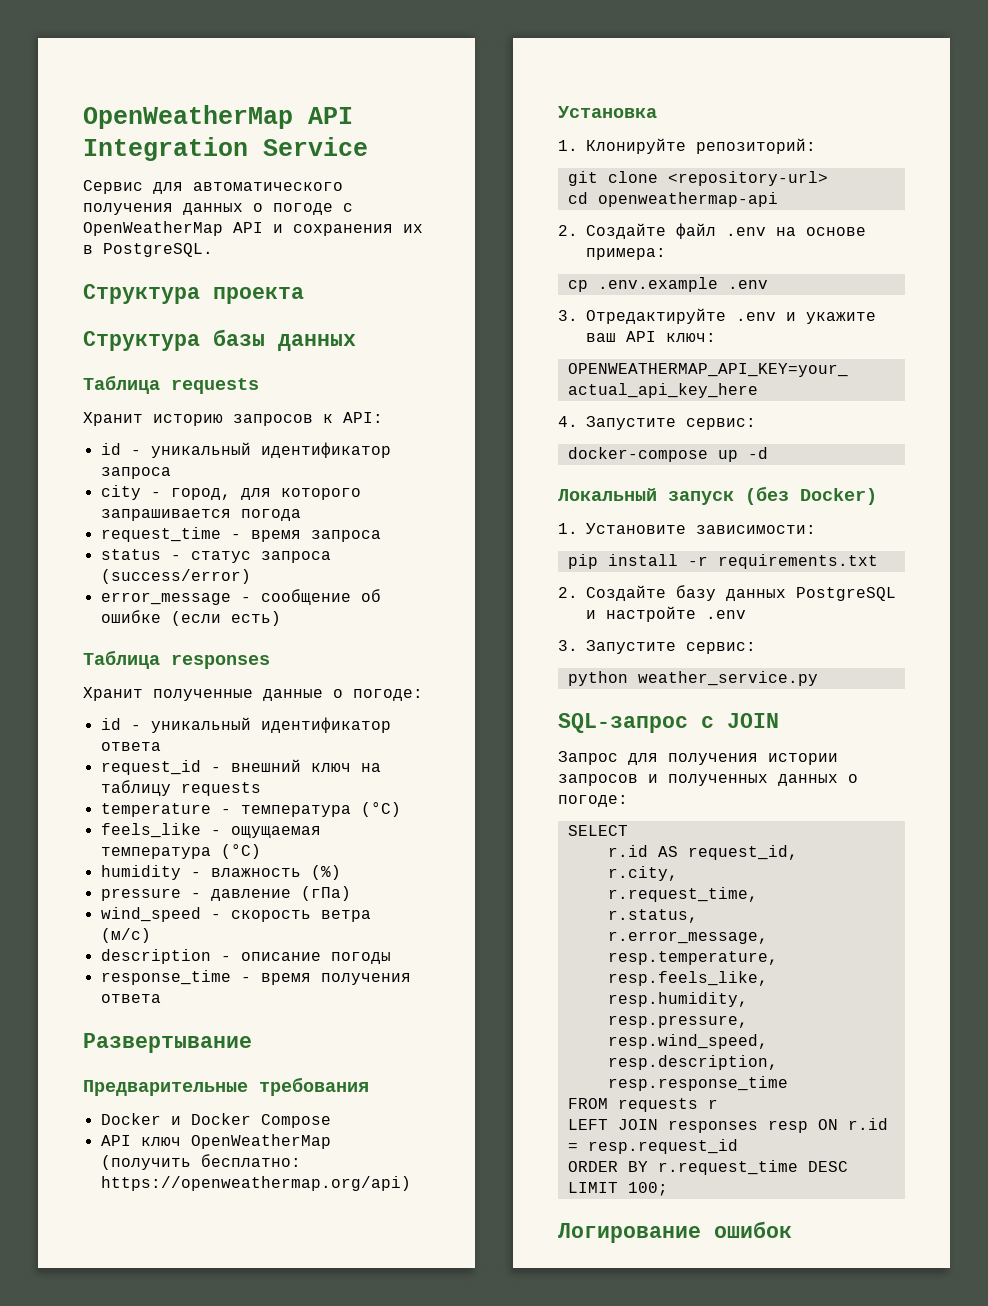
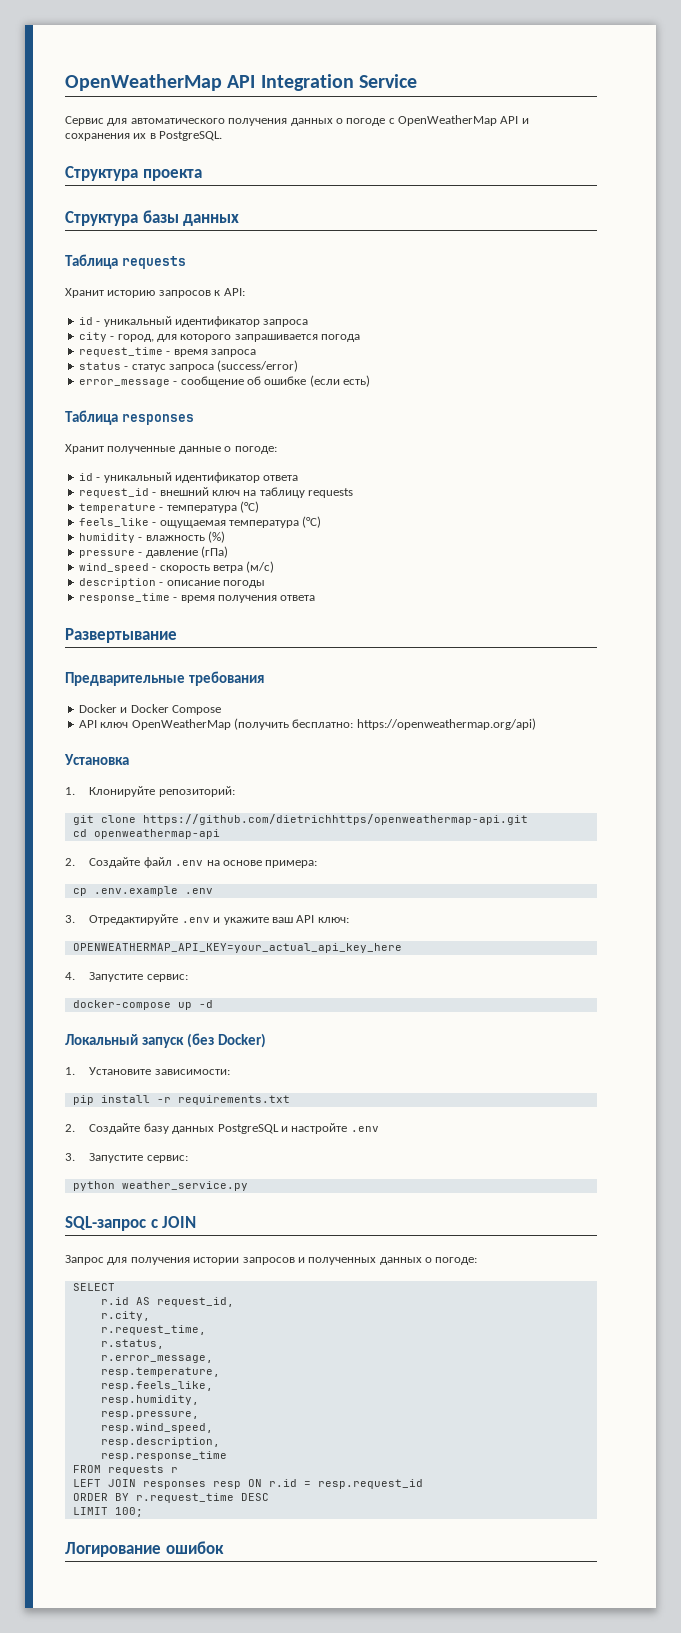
- git clone <repository-url>
+ git clone https://github.com/dietrichhttps/openweathermap-api.git

